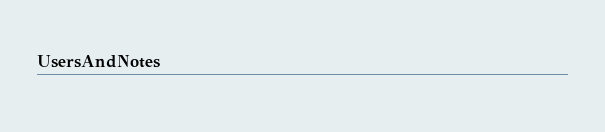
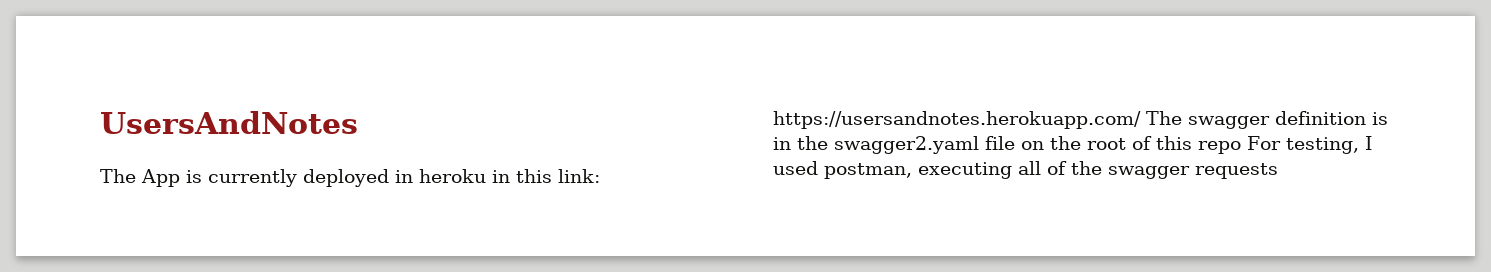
+ The App is currently deployed in heroku in this link: https://usersandnotes.herokuapp.com/ The swagger definition is in the swagger2.yaml file on the root of this repo For testing, I used postman, executing all of the swagger requests

